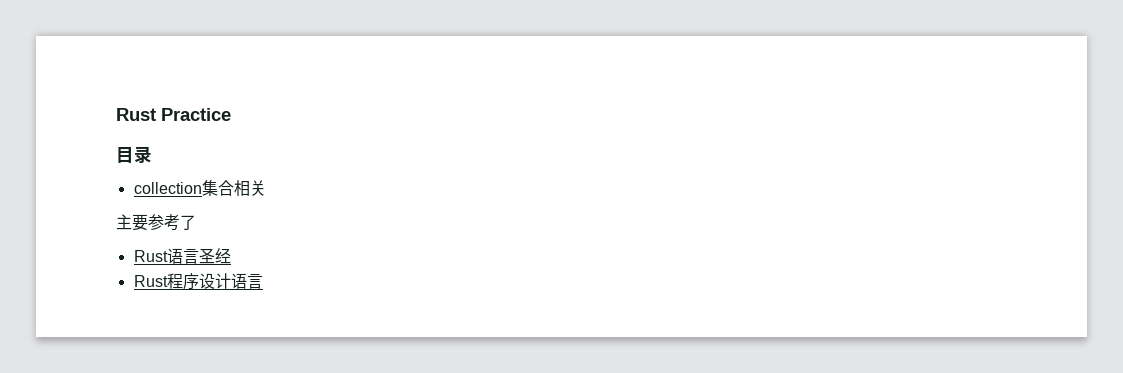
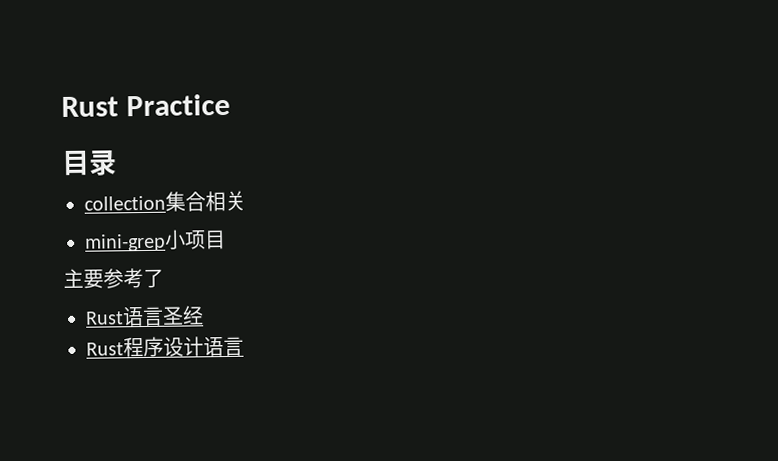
+ mini-grep小项目

